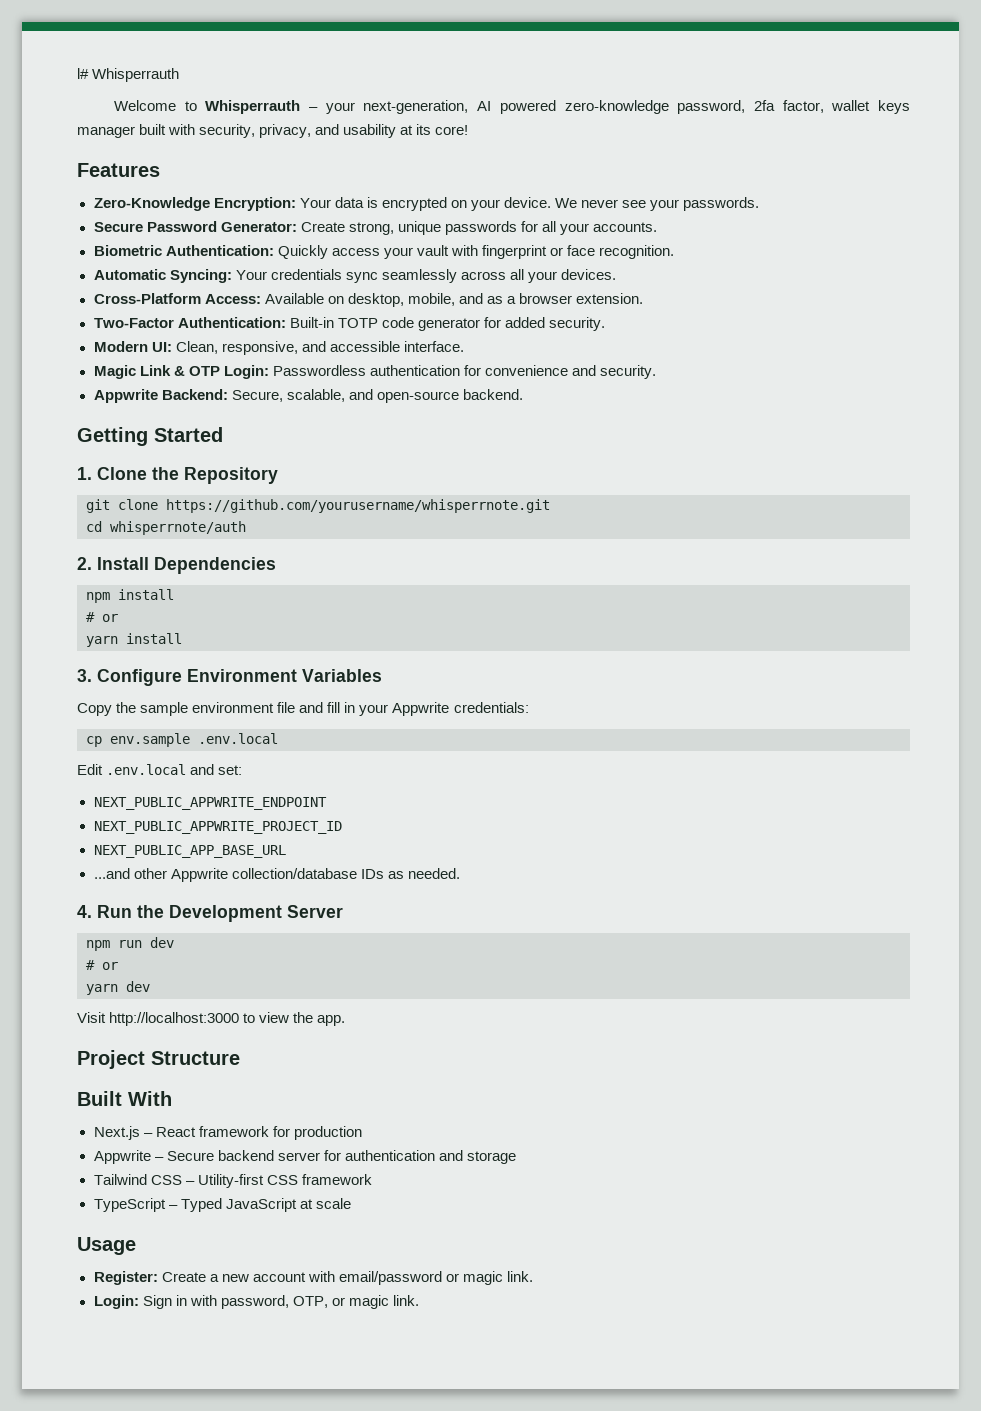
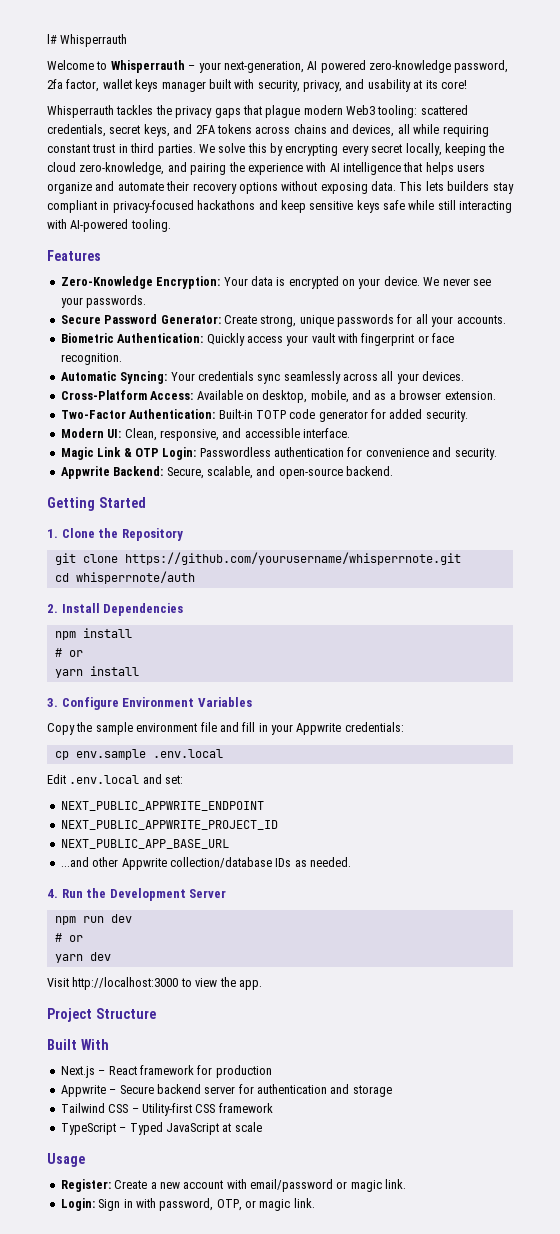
+ Whisperrauth tackles the privacy gaps that plague modern Web3 tooling: scattered credentials, secret keys, and 2FA tokens across chains and devices, all while requiring constant trust in third parties. We solve this by encrypting every secret locally, keeping the cloud zero-knowledge, and pairing the experience with AI intelligence that helps users organize and automate their recovery options without exposing data. This lets builders stay compliant in privacy-focused hackathons and keep sensitive keys safe while still interacting with AI-powered tooling.

